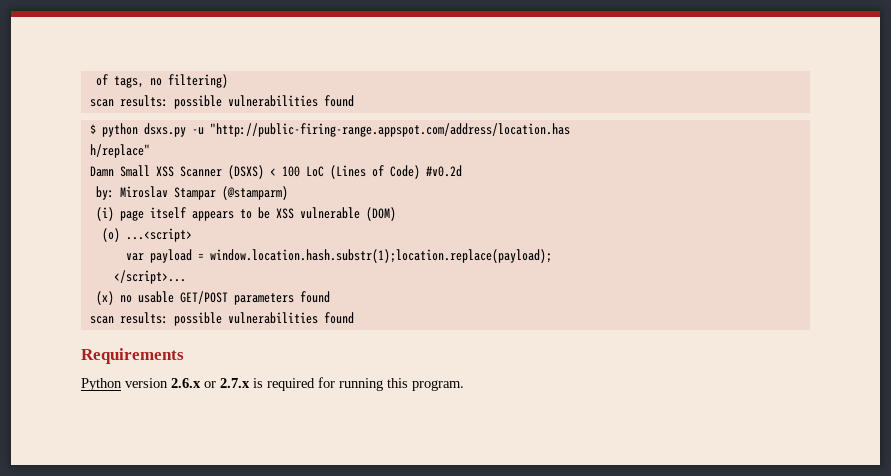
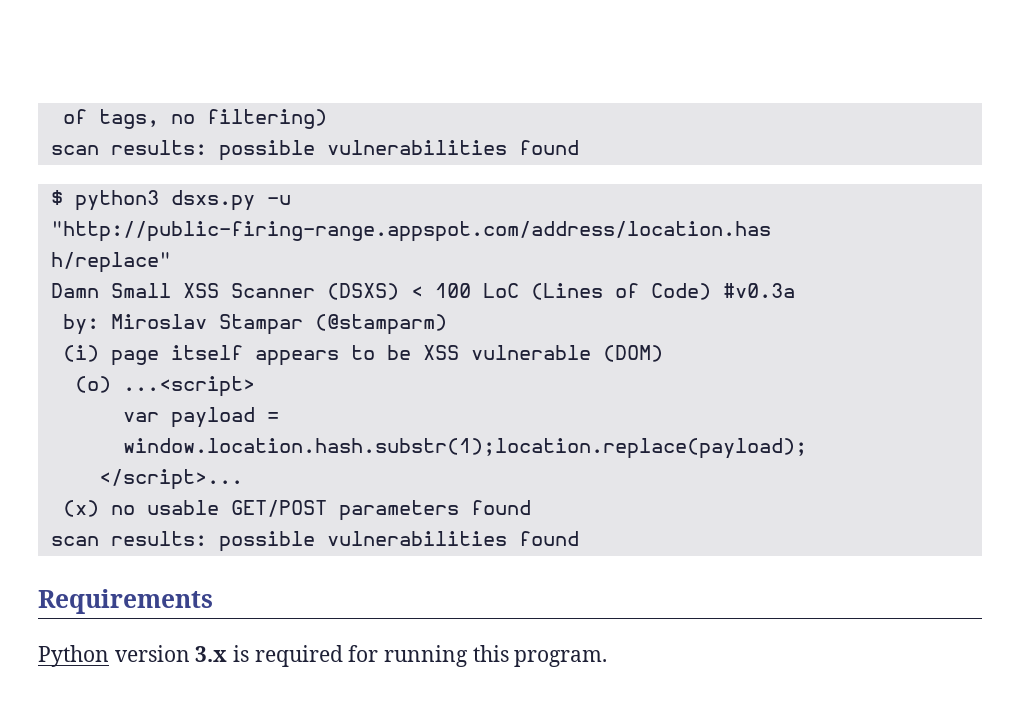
- $ python dsxs.py -u "http://public-firing-range.appspot.com/address/location.has
+ $ python3 dsxs.py -u "http://public-firing-range.appspot.com/address/location.has
- Damn Small XSS Scanner (DSXS) < 100 LoC (Lines of Code) #v0.2d
+ Damn Small XSS Scanner (DSXS) < 100 LoC (Lines of Code) #v0.3a
- Python version 2.6.x or 2.7.x is required for running this program.
+ Python version 3.x is required for running this program.

